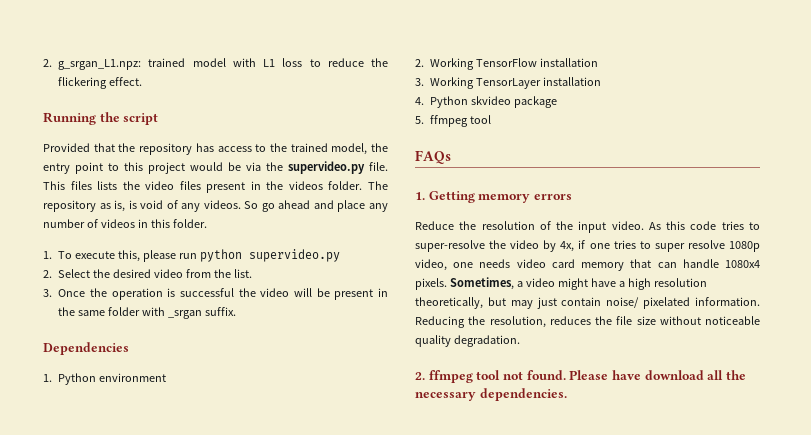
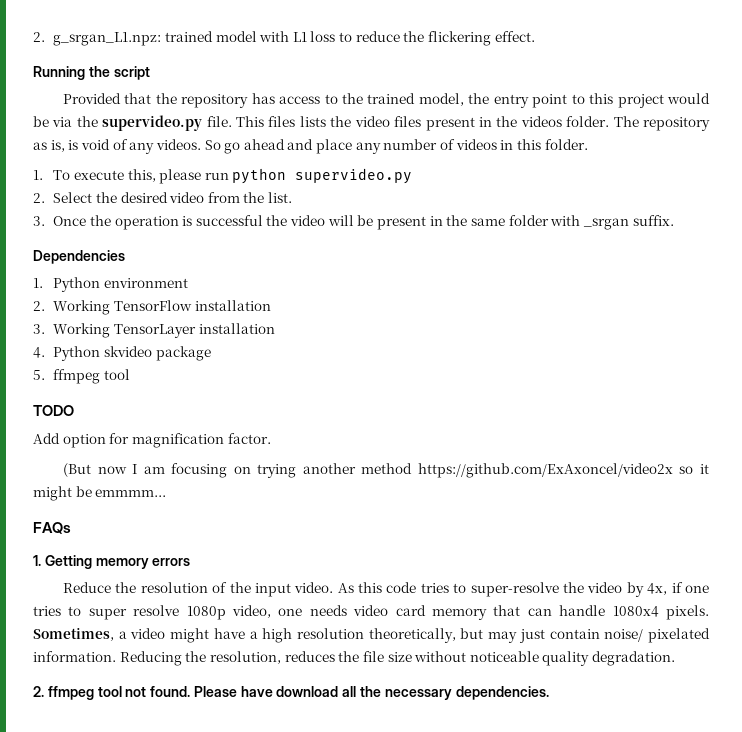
+ TODO
+ Add option for magnification factor.
+ (But now I am focusing on trying another method https://github.com/ExAxoncel/video2x so it might be emmmm...

